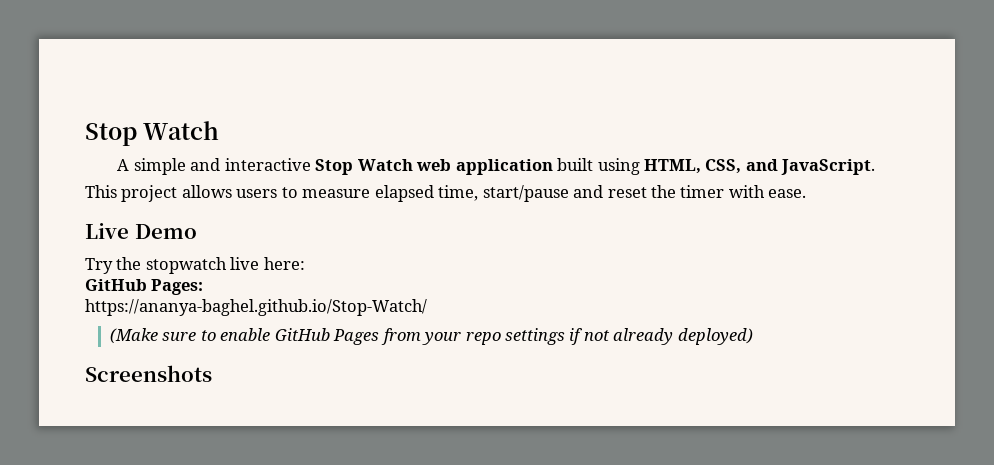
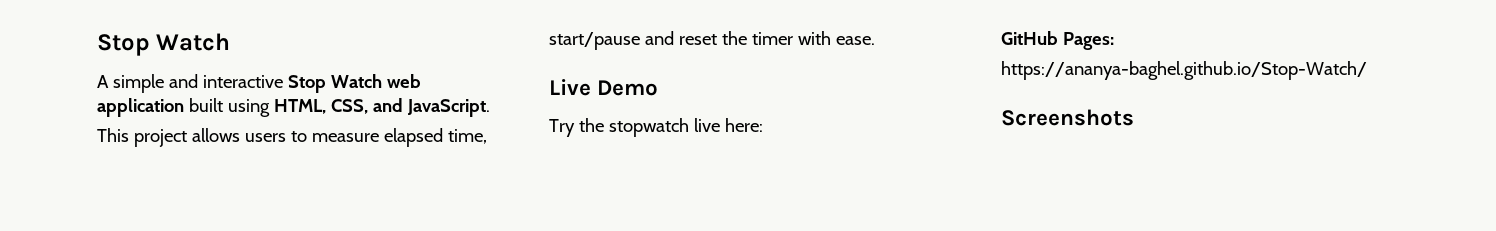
- (Make sure to enable GitHub Pages from your repo settings if not already deployed)

